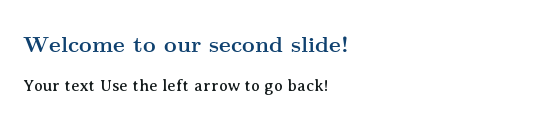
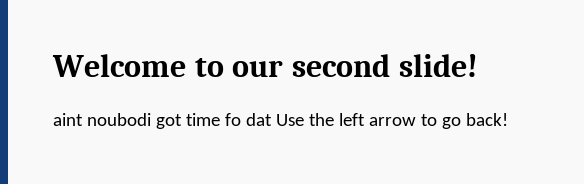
- Your text Use the left arrow to go back!
+ aint noubodi got time fo dat Use the left arrow to go back!

